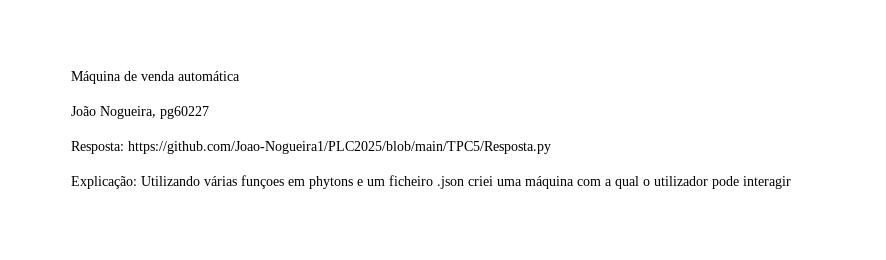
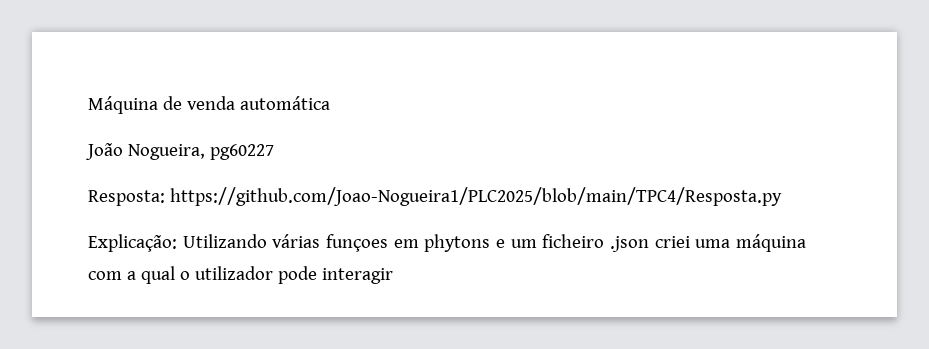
- Resposta: https://github.com/Joao-Nogueira1/PLC2025/blob/main/TPC5/Resposta.py
+ Resposta: https://github.com/Joao-Nogueira1/PLC2025/blob/main/TPC4/Resposta.py

